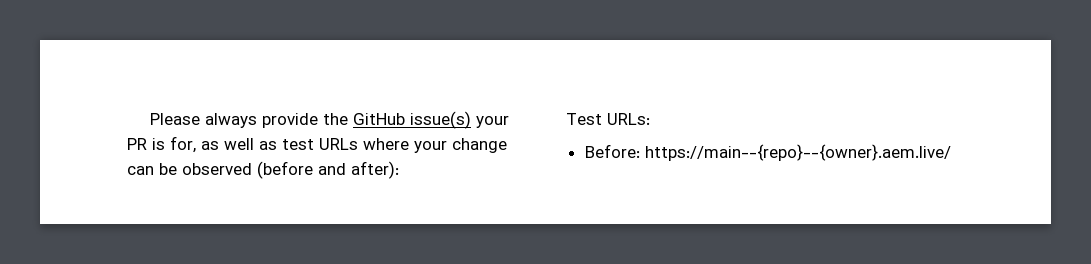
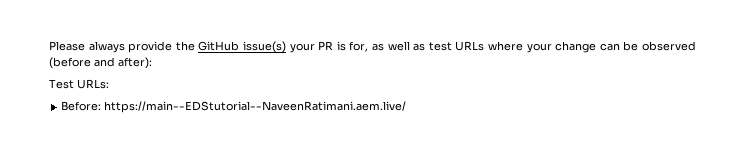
- Before: https://main--{repo}--{owner}.aem.live/
+ Before: https://main--EDStutorial--NaveenRatimani.aem.live/

